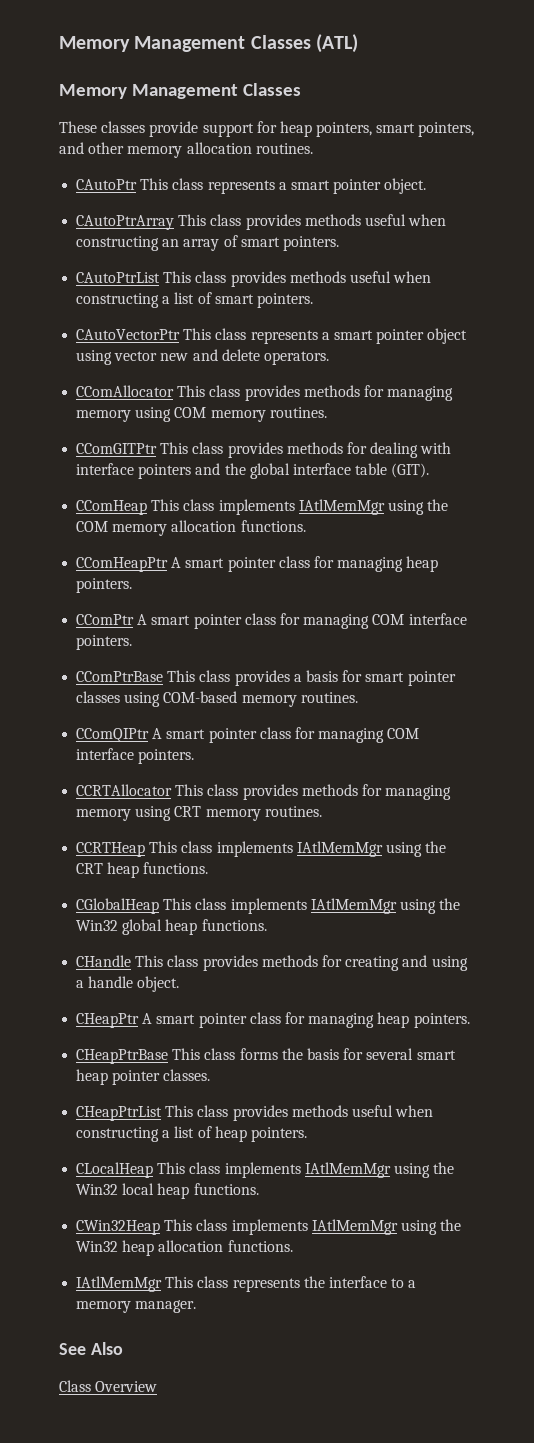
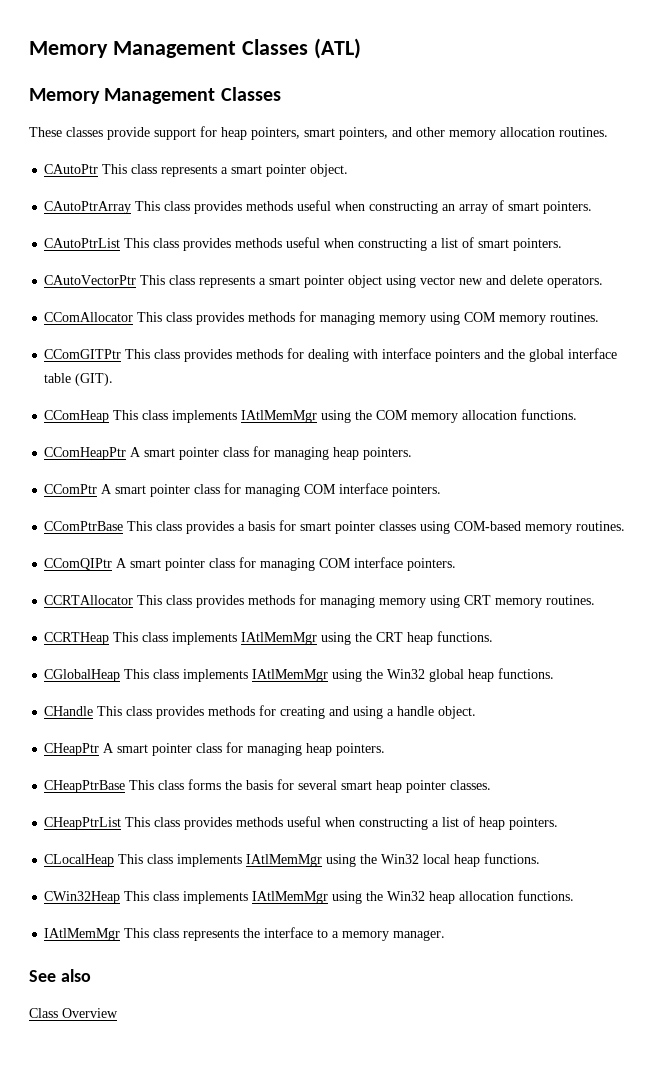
- See Also
+ See also

